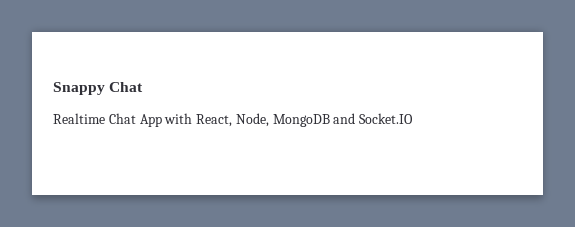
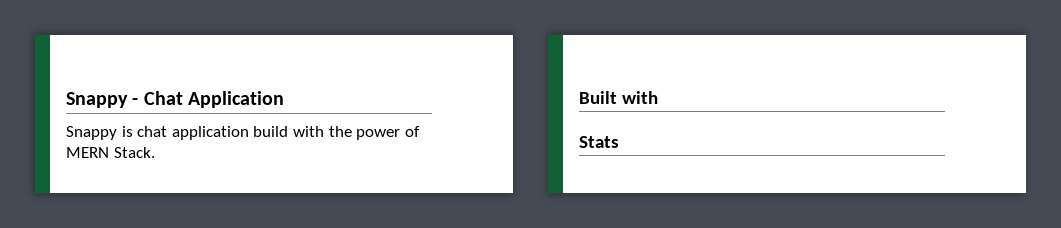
- Snappy Chat
- Realtime Chat App with React, Node, MongoDB and Socket.IO
+ Snappy - Chat Application
+ Snappy is chat application build with the power of MERN Stack.
+ Built with
+ Stats

